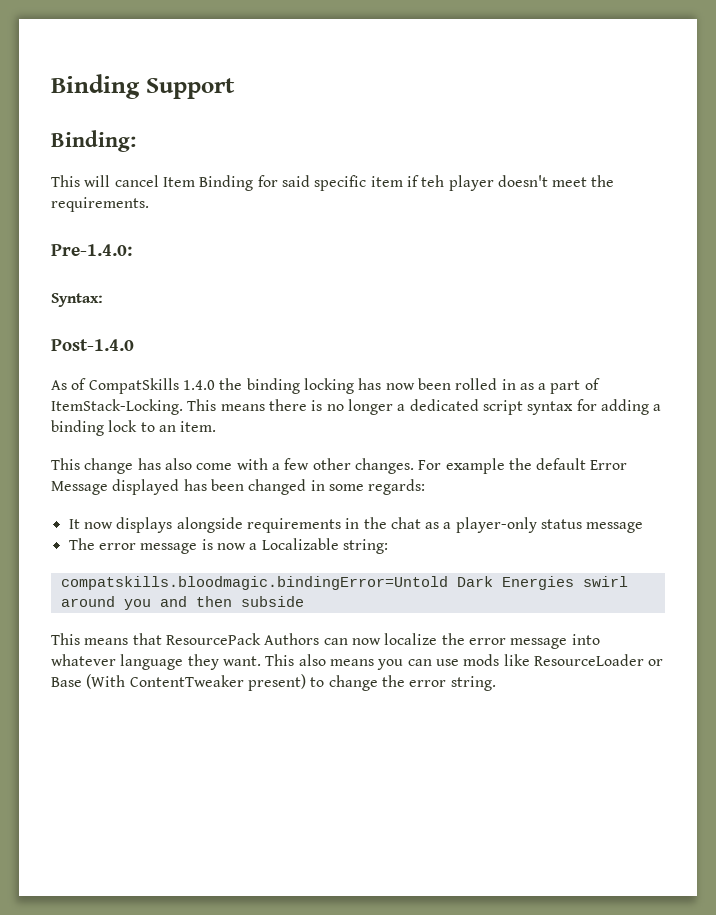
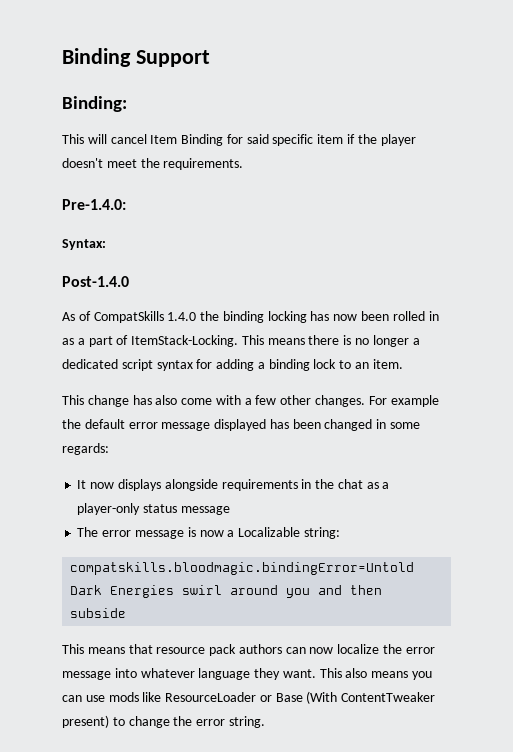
- This will cancel Item Binding for said specific item if teh player doesn't meet the requirements.
+ This will cancel Item Binding for said specific item if the player doesn't meet the requirements.
- For example the default Error Message displayed has been changed in some regards:
+ For example the default error message displayed has been changed in some regards:
- This means that ResourcePack Authors can now localize the error message into whatever language they want.
+ This means that resource pack authors can now localize the error message into whatever language they want.

